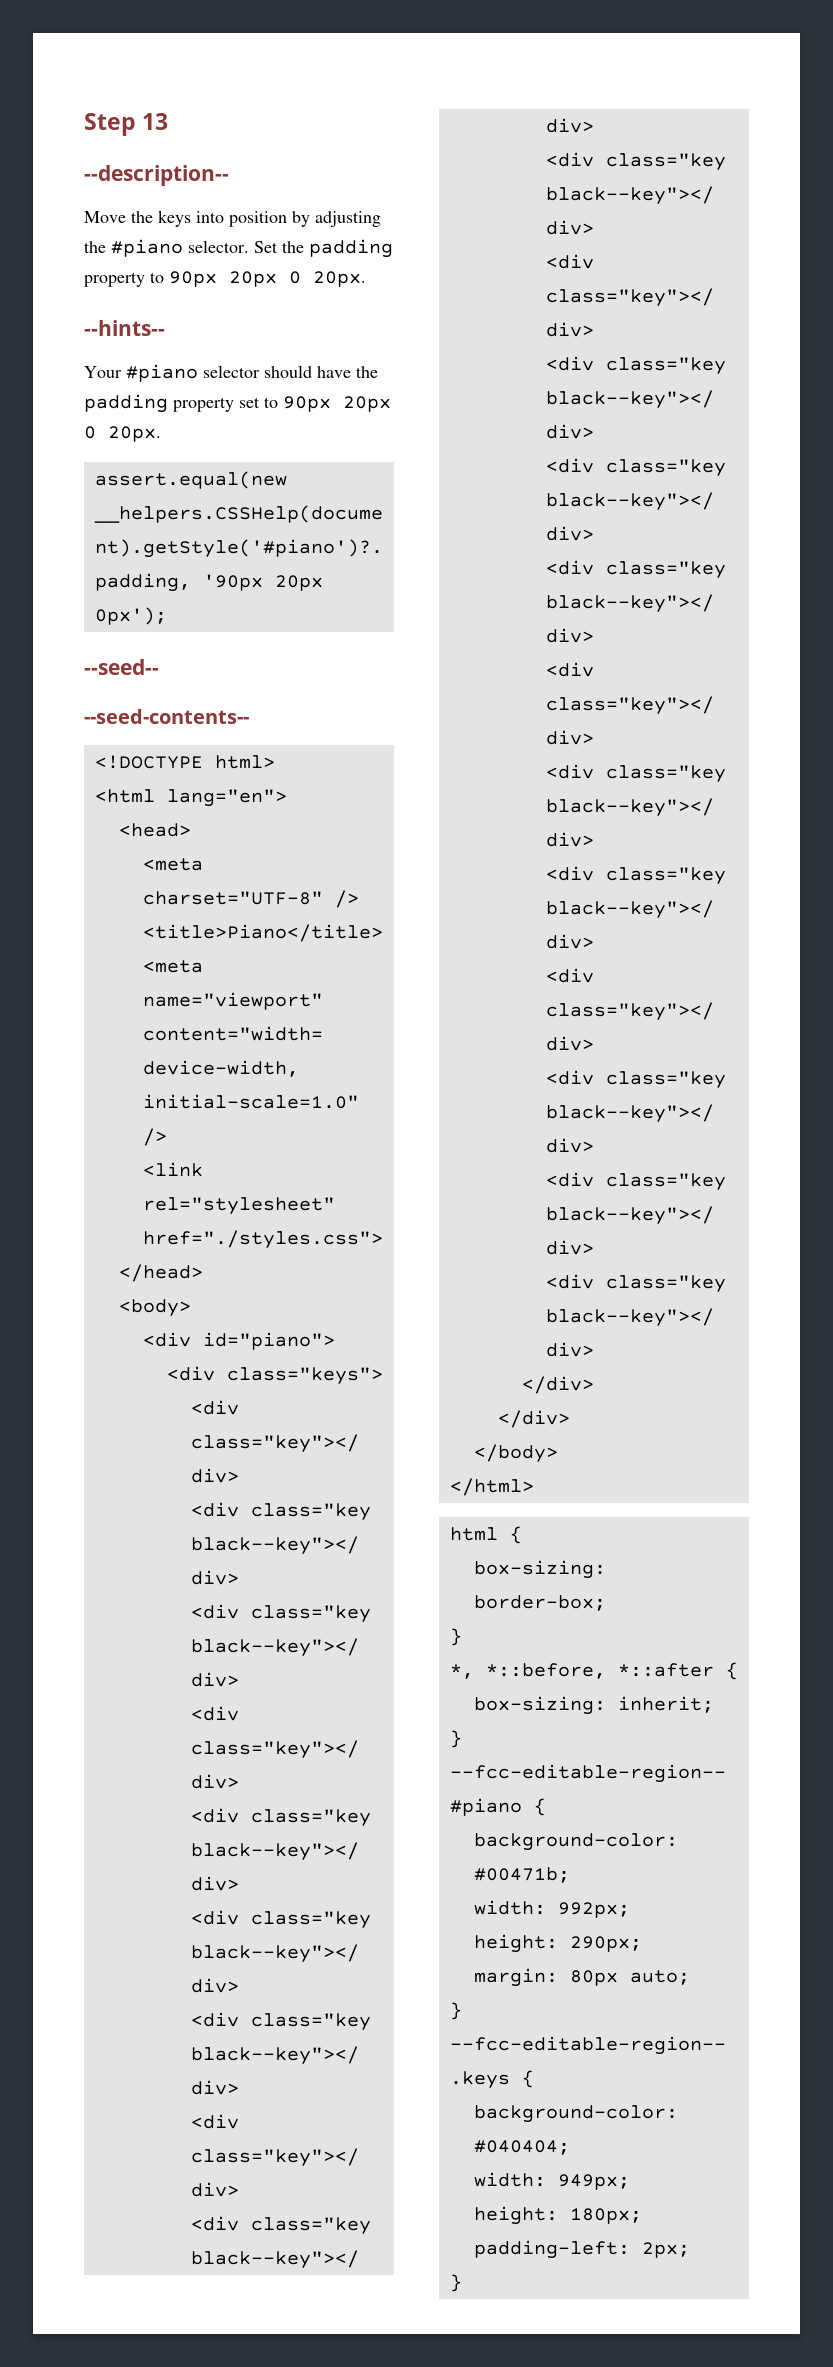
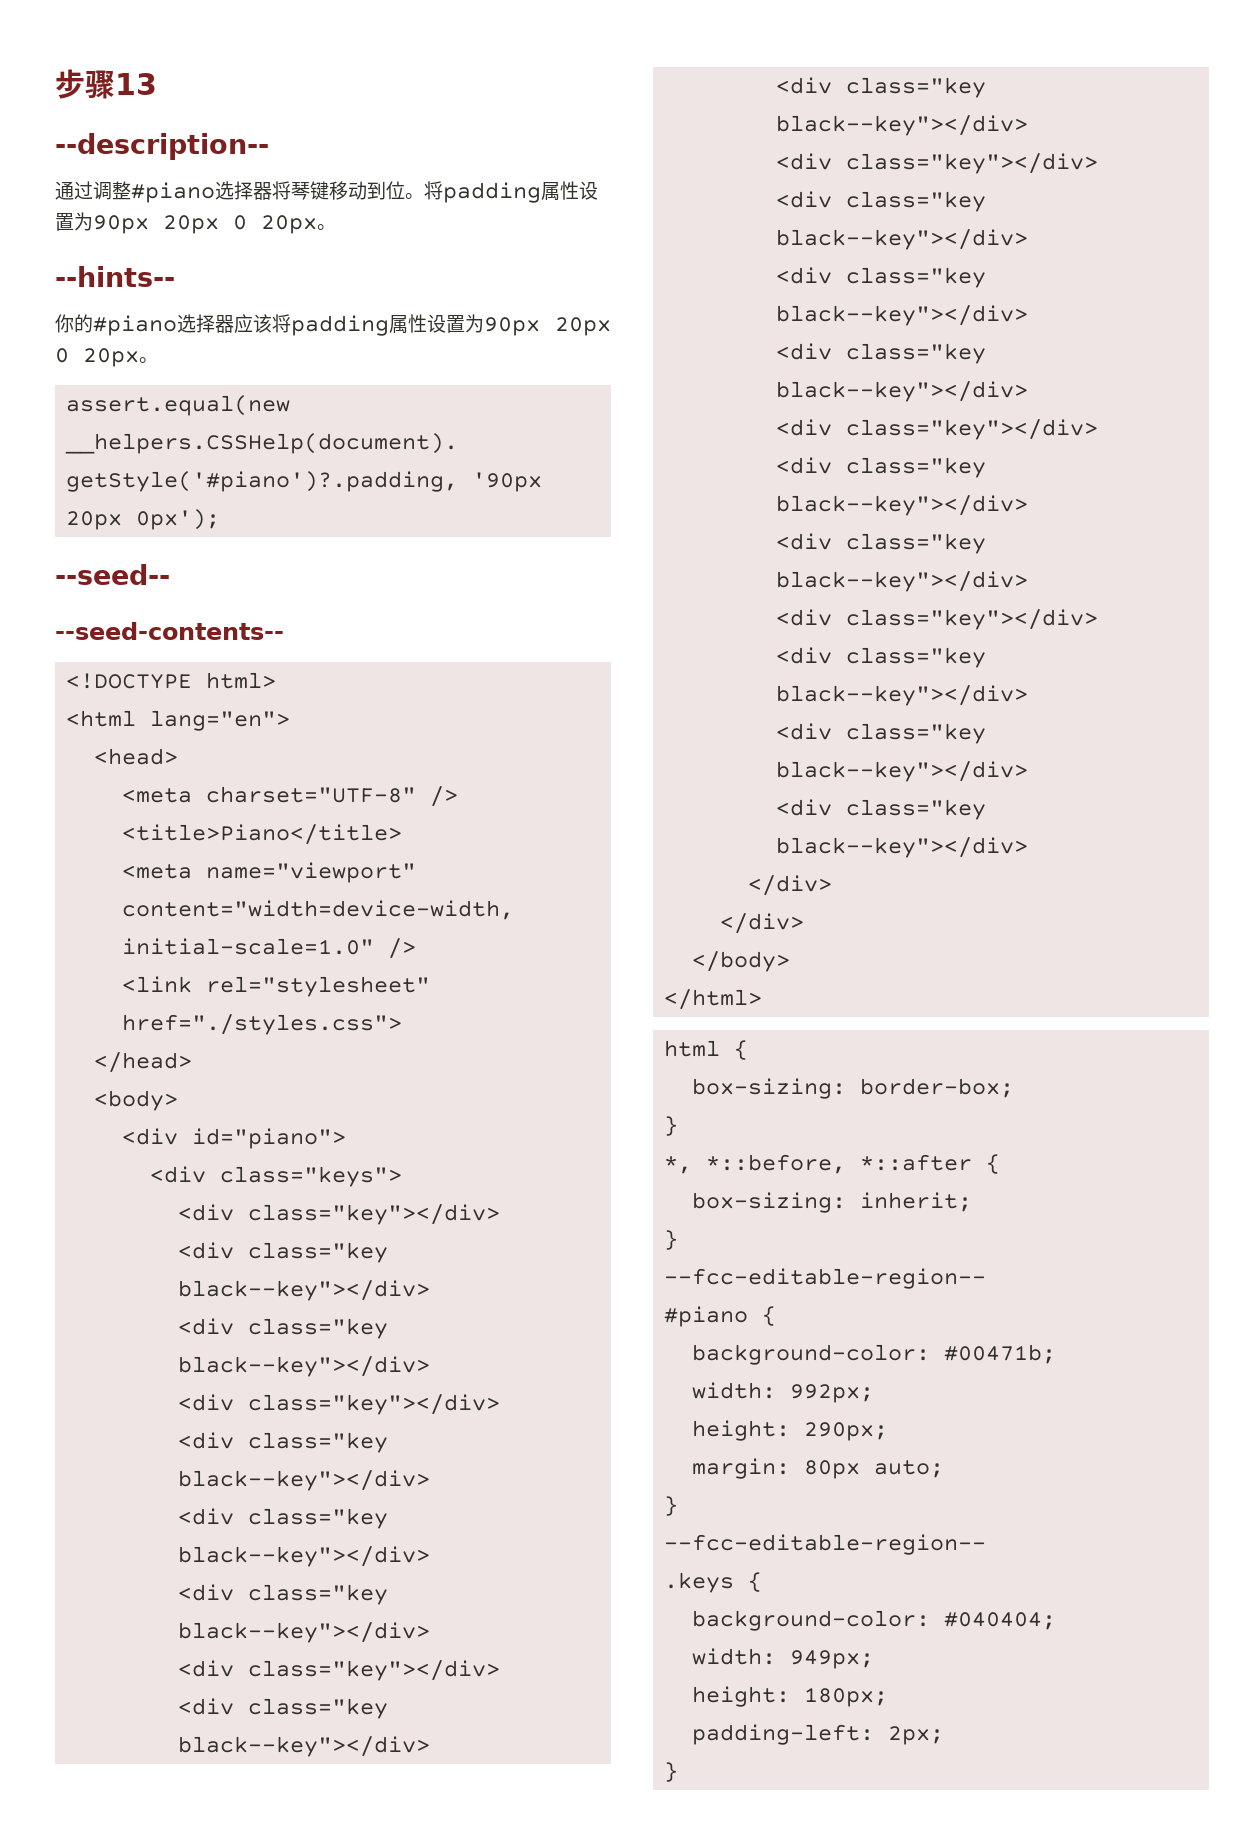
- Step 13
+ 步骤13
- Move the keys into position by adjusting the #piano selector. Set the padding property to 90px 20px 0 20px.
+ 通过调整#piano选择器将琴键移动到位。将padding属性设置为90px 20px 0 20px。
- Your #piano selector should have the padding property set to 90px 20px 0 20px.
+ 你的#piano选择器应该将padding属性设置为90px 20px 0 20px。

